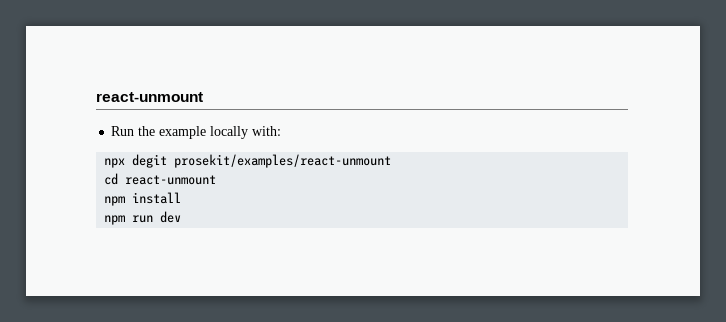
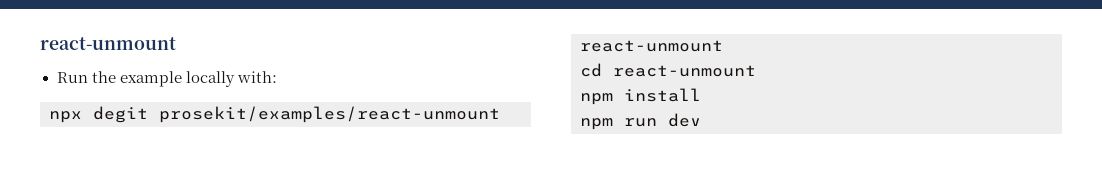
- npx degit prosekit/examples/react-unmount
+ npx degit prosekit/examples/react-unmount react-unmount

